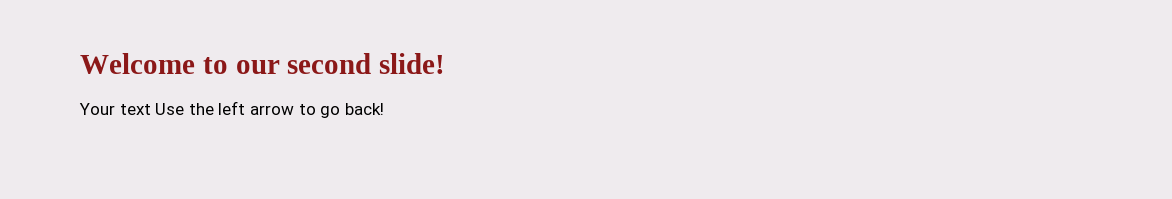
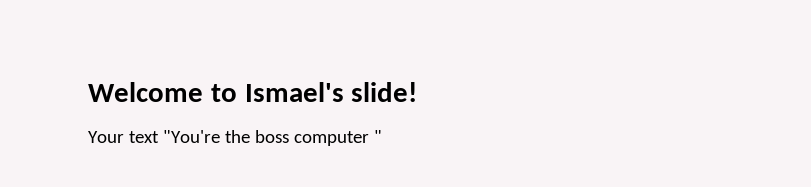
- Welcome to our second slide!
+ Welcome to Ismael's slide!
- Your text Use the left arrow to go back!
+ Your text "You're the boss computer "

